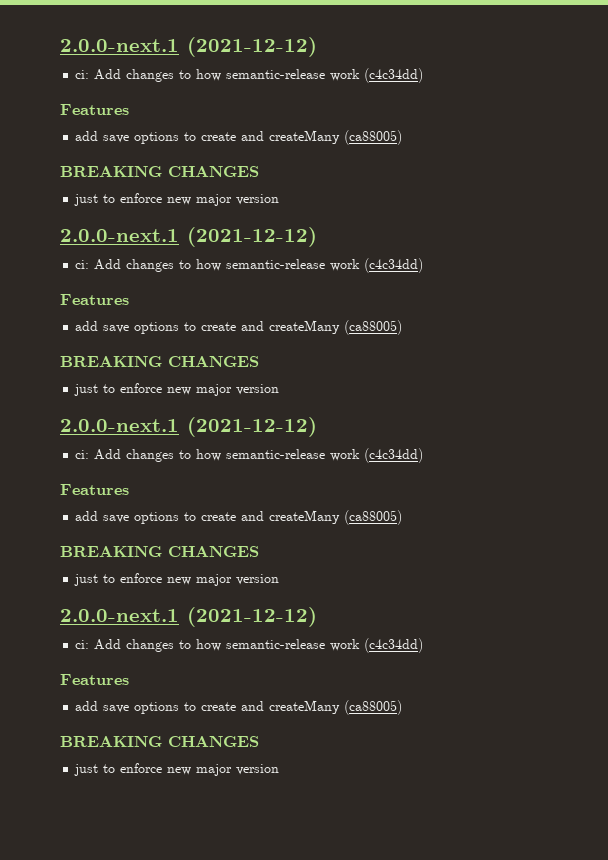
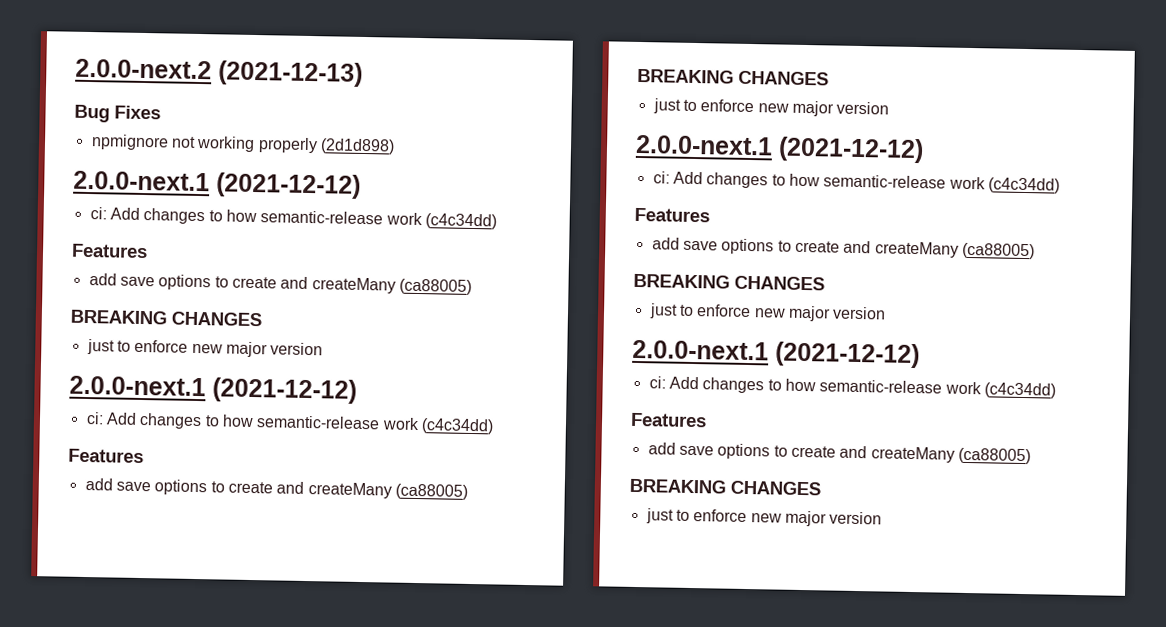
+ 2.0.0-next.2 (2021-12-13)
+ Bug Fixes
+ npmignore not working properly (2d1d898)

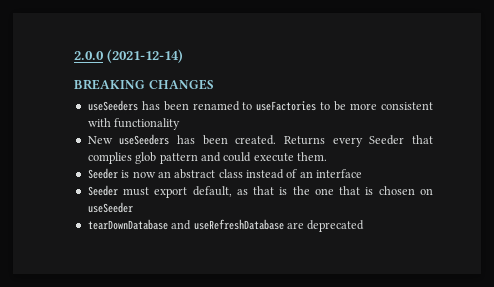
- 2.0.0-next.2 (2021-12-13)
- Bug Fixes
- npmignore not working properly (2d1d898)
- 2.0.0-next.1 (2021-12-12)
- ci: Add changes to how semantic-release work (c4c34dd)
- Features
- add save options to create and createMany (ca88005)
+ 2.0.0 (2021-12-14)
  BREAKING CHANGES
- just to enforce new major version
- 2.0.0-next.1 (2021-12-12)
- ci: Add changes to how semantic-release work (c4c34dd)
- Features
- add save options to create and createMany (ca88005)
- BREAKING CHANGES
- just to enforce new major version
- 2.0.0-next.1 (2021-12-12)
- ci: Add changes to how semantic-release work (c4c34dd)
- Features
- add save options to create and createMany (ca88005)
- BREAKING CHANGES
- just to enforce new major version
- 2.0.0-next.1 (2021-12-12)
- ci: Add changes to how semantic-release work (c4c34dd)
- Features
- add save options to create and createMany (ca88005)
- BREAKING CHANGES
- just to enforce new major version
+ useSeeders has been renamed to useFactories to be more consistent with functionality
+ New useSeeders has been created. Returns every Seeder that complies glob pattern and could execute them.
+ Seeder is now an abstract class instead of an interface
+ Seeder must export default, as that is the one that is chosen on useSeeder
+ tearDownDatabase and useRefreshDatabase are deprecated

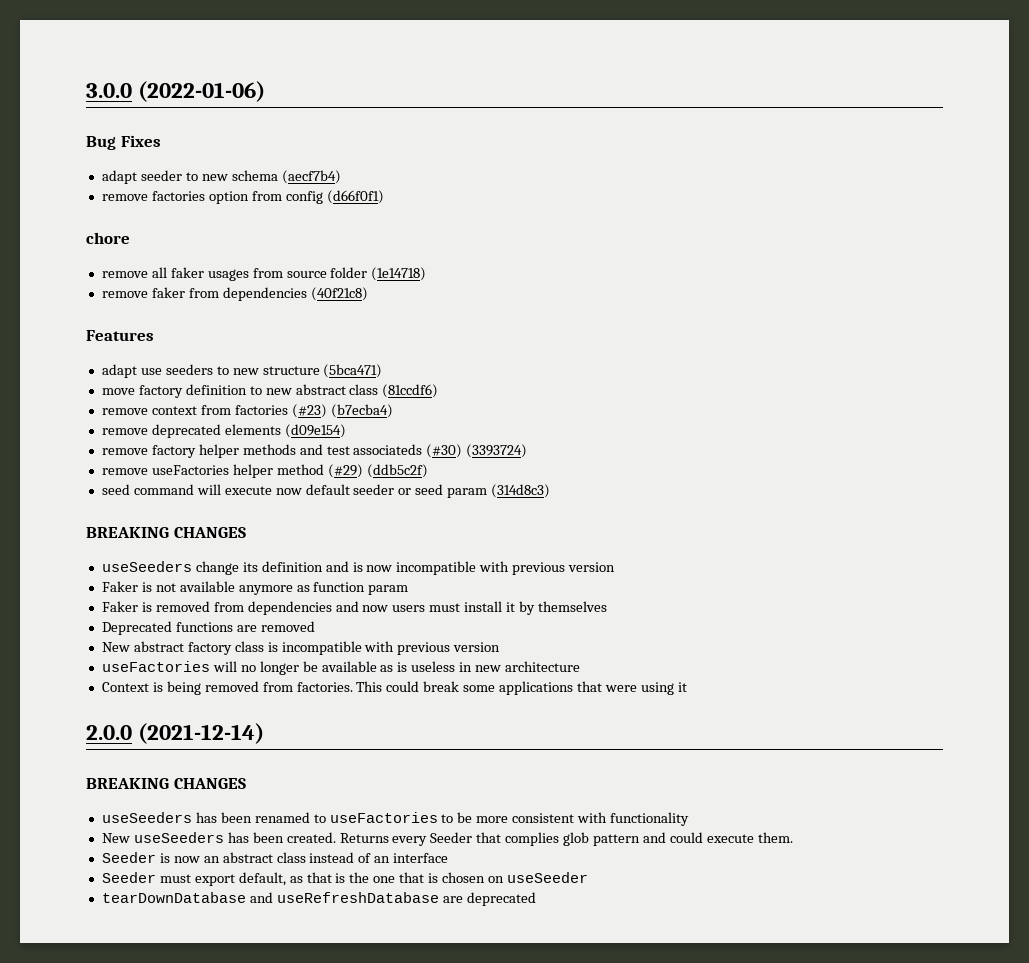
+ 3.0.0 (2022-01-06)
+ Bug Fixes
+ adapt seeder to new schema (aecf7b4)
+ remove factories option from config (d66f0f1)
+ chore
+ remove all faker usages from source folder (1e14718)
+ remove faker from dependencies (40f21c8)
+ Features
+ adapt use seeders to new structure (5bca471)
+ move factory definition to new abstract class (81ccdf6)
+ remove context from factories (#23) (b7ecba4)
+ remove deprecated elements (d09e154)
+ remove factory helper methods and test associateds (#30) (3393724)
+ remove useFactories helper method (#29) (ddb5c2f)
+ seed command will execute now default seeder or seed param (314d8c3)
+ BREAKING CHANGES
+ useSeeders change its definition and is now incompatible with previous version
+ Faker is not available anymore as function param
+ Faker is removed from dependencies and now users must install it by themselves
+ Deprecated functions are removed
+ New abstract factory class is incompatible with previous version
+ useFactories will no longer be available as is useless in new architecture
+ Context is being removed from factories. This could break some applications that were using it

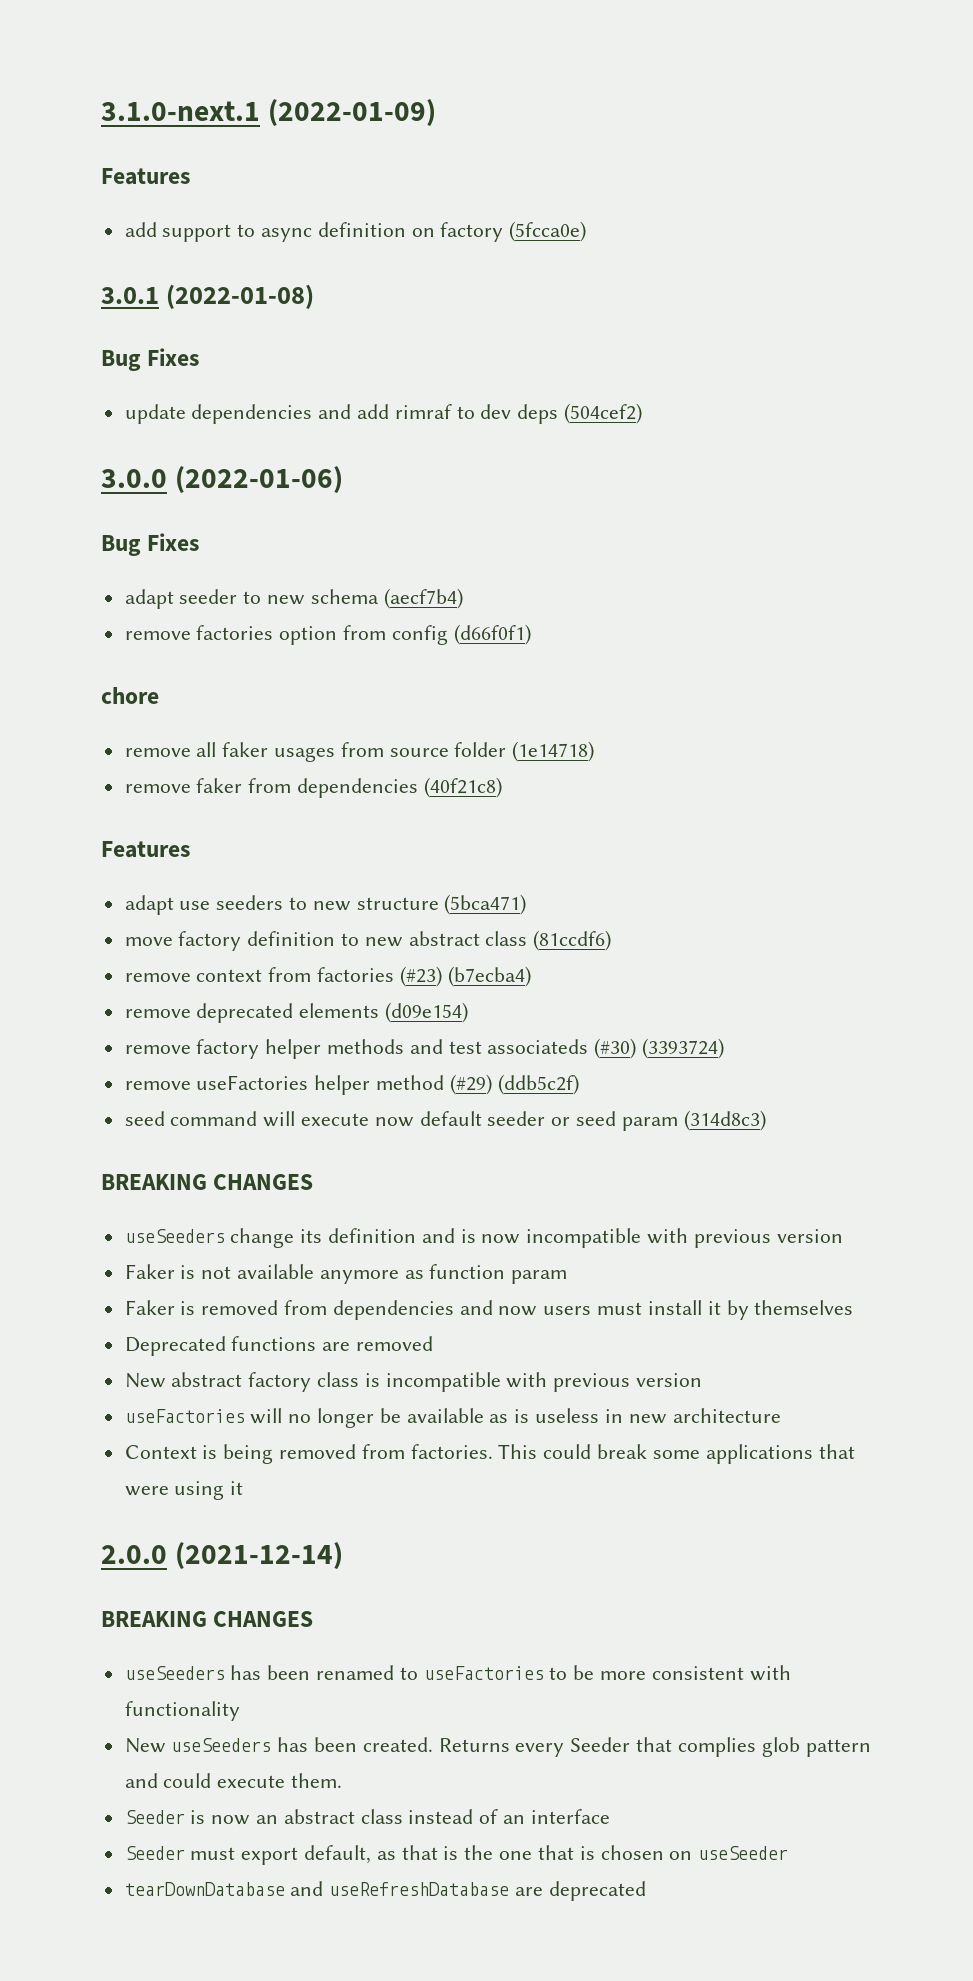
+ 3.1.0-next.1 (2022-01-09)
+ Features
+ add support to async definition on factory (5fcca0e)
+ 3.0.1 (2022-01-08)
+ Bug Fixes
+ update dependencies and add rimraf to dev deps (504cef2)

